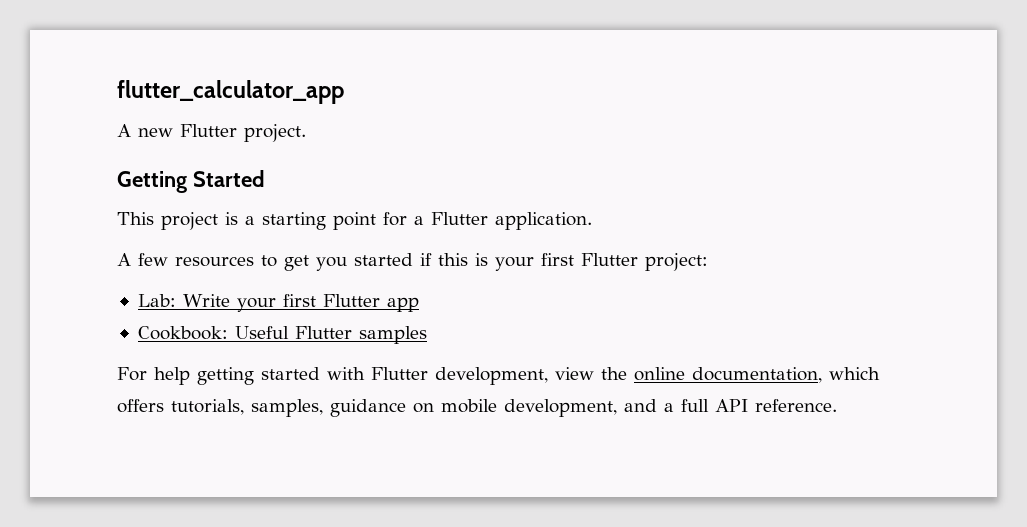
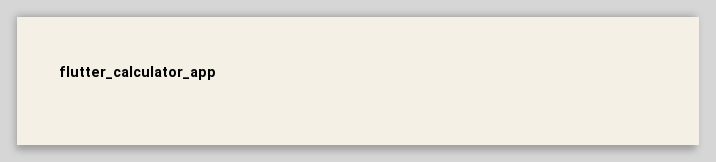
- A new Flutter project.
- Getting Started
- This project is a starting point for a Flutter application.
- A few resources to get you started if this is your first Flutter project:
- Lab: Write your first Flutter app
- Cookbook: Useful Flutter samples
- For help getting started with Flutter development, view the online documentation, which offers tutorials, samples, guidance on mobile development, and a full API reference.

